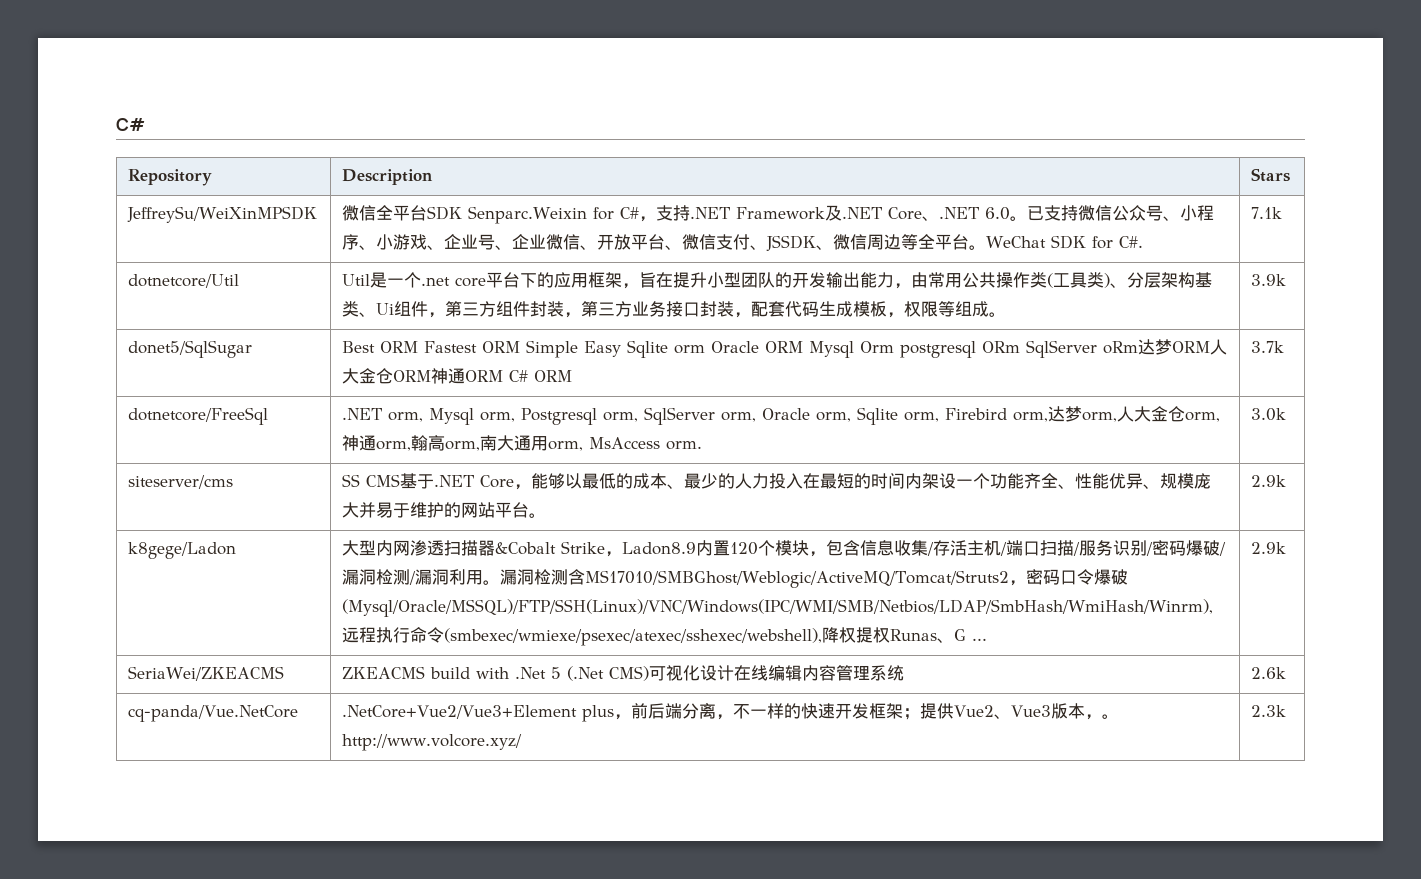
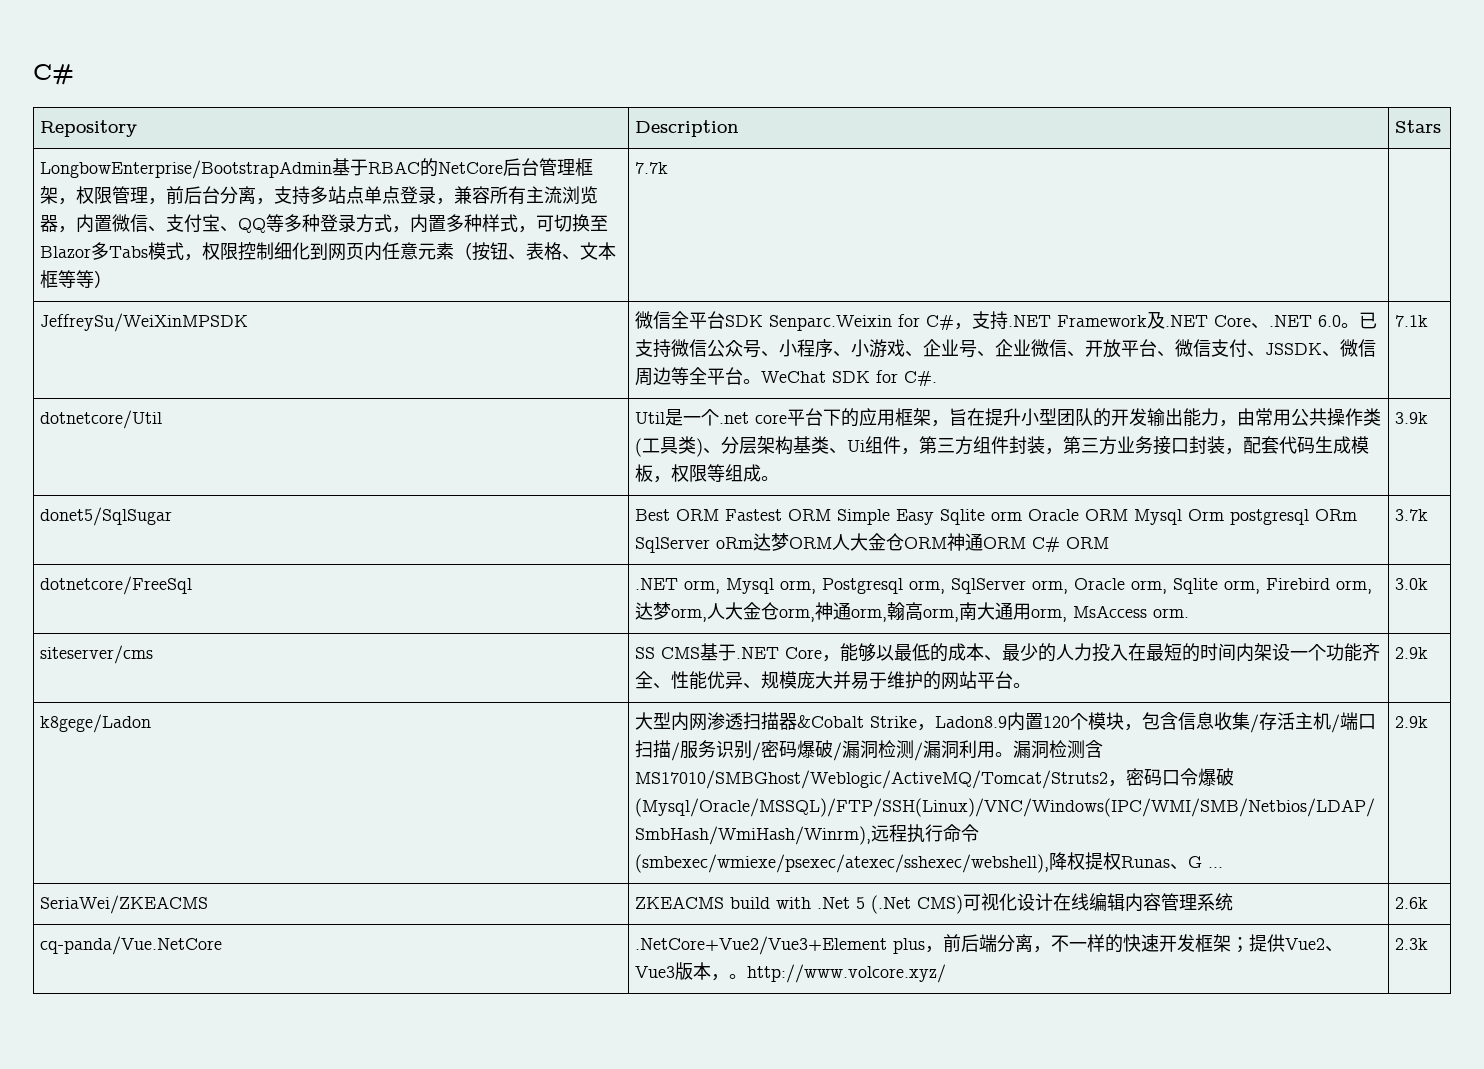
+ LongbowEnterprise/BootstrapAdmin基于RBAC的NetCore后台管理框架，权限管理，前后台分离，支持多站点单点登录，兼容所有主流浏览器，内置微信、支付宝、QQ等多种登录方式，内置多种样式，可切换至Blazor多Tabs模式，权限控制细化到网页内任意元素（按钮、表格、文本框等等） | 7.7k

